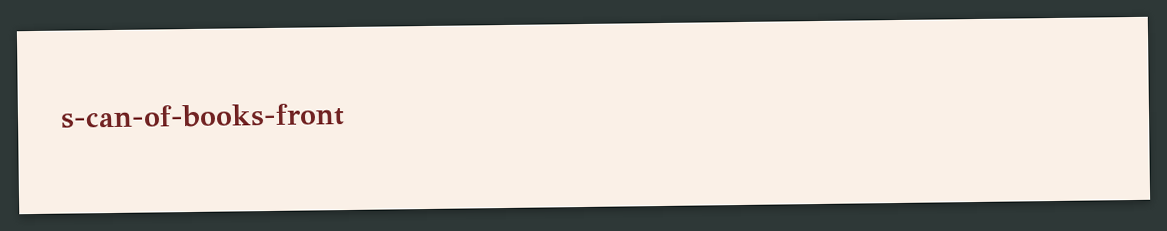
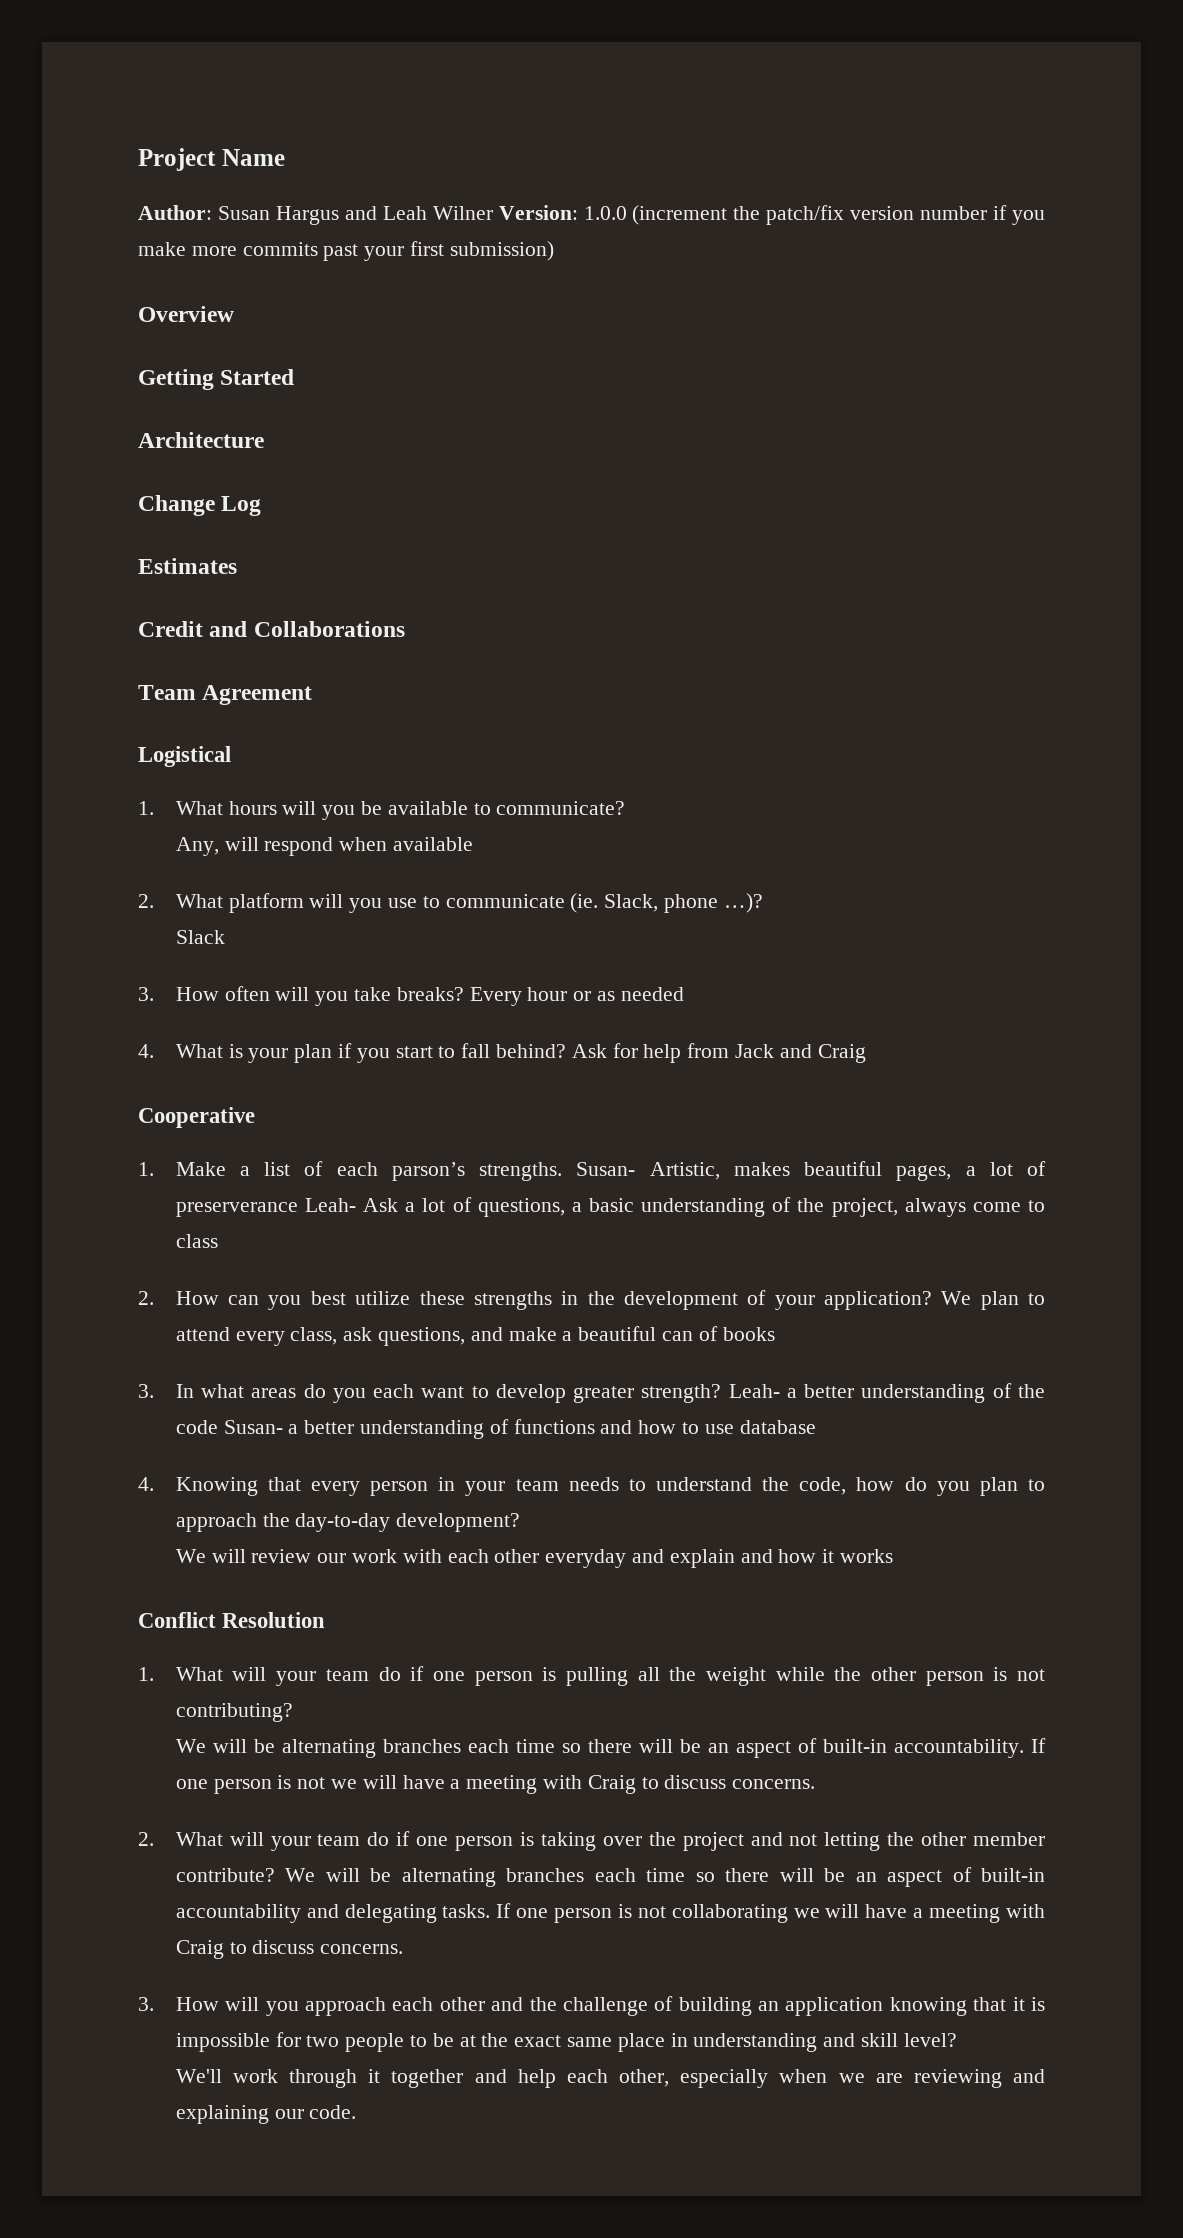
- s-can-of-books-front
+ Project Name
+ Author: Susan Hargus and Leah Wilner Version: 1.0.0 (increment the patch/fix version number if you make more commits past your first submission)
+ Overview
+ Getting Started
+ Architecture
+ Change Log
+ Estimates
+ Credit and Collaborations
+ Team Agreement
+ Logistical
+ 1. What hours will you be available to communicate?
+ Any, will respond when available
+ 2. What platform will you use to communicate (ie. Slack, phone …)?
+ Slack
+ 3. How often will you take breaks? Every hour or as needed
+ 4. What is your plan if you start to fall behind? Ask for help from Jack and Craig
+ Cooperative
+ 1. Make a list of each parson’s strengths. Susan- Artistic, makes beautiful pages, a lot of preserverance Leah- Ask a lot of questions, a basic understanding of the project, always come to class
+ 2. How can you best utilize these strengths in the development of your application? We plan to attend every class, ask questions, and make a beautiful can of books
+ 3. In what areas do you each want to develop greater strength? Leah- a better understanding of the code Susan- a better understanding of functions and how to use database
+ 4. Knowing that every person in your team needs to understand the code, how do you plan to approach the day-to-day development?
+ We will review our work with each other everyday and explain and how it works
+ Conflict Resolution
+ 1. What will your team do if one person is pulling all the weight while the other person is not contributing?
+ We will be alternating branches each time so there will be an aspect of built-in accountability. If one person is not we will have a meeting with Craig to discuss concerns.
+ 2. What will your team do if one person is taking over the project and not letting the other member contribute? We will be alternating branches each time so there will be an aspect of built-in accountability and delegating tasks. If one person is not collaborating we will have a meeting with Craig to discuss concerns.
+ 3. How will you approach each other and the challenge of building an application knowing that it is impossible for two people to be at the exact same place in understanding and skill level?
+ We'll work through it together and help each other, especially when we are reviewing and explaining our code.

